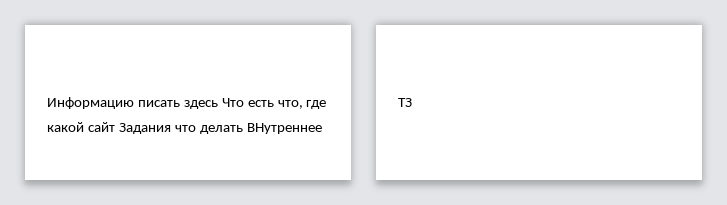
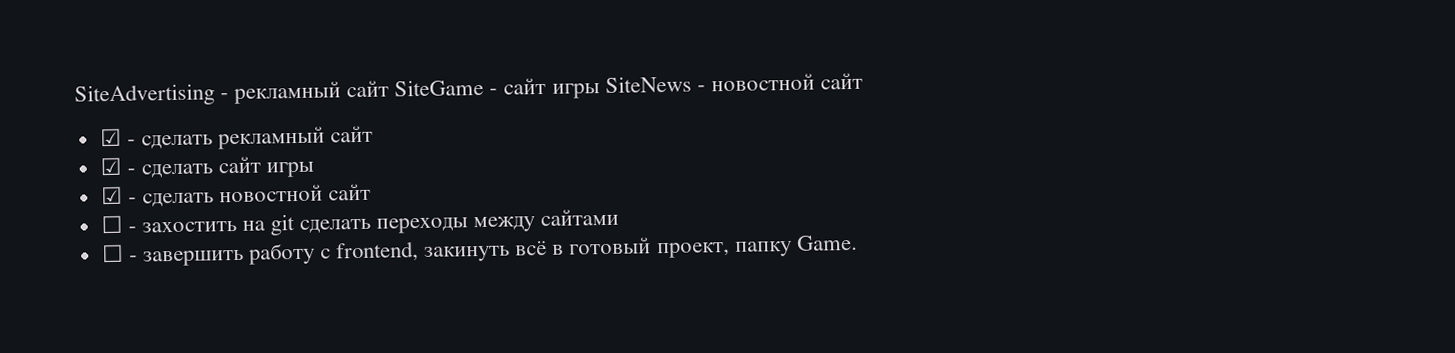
- Информацию писать здесь Что есть что, где какой сайт Задания что делать ВНутреннее ТЗ
+ SiteAdvertising - рекламный сайт SiteGame - сайт игры SiteNews - новостной сайт
+ ☑ - сделать рекламный сайт
+ ☑ - сделать сайт игры
+ ☑ - сделать новостной сайт
+ ☐ - захостить на git сделать переходы между сайтами
+ ☐ - завершить работу с frontend, закинуть всё в готовый проект, папку Game.

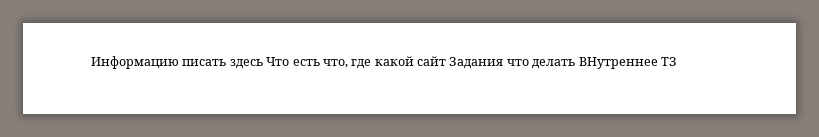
- SiteAdvertising - рекламный сайт SiteGame - сайт игры SiteNews - новостной сайт
- ☑ - сделать рекламный сайт
- ☑ - сделать сайт игры
- ☑ - сделать новостной сайт
- ☐ - захостить на git сделать переходы между сайтами
- ☐ - завершить работу с frontend, закинуть всё в готовый проект, папку Game.
+ Информацию писать здесь Что есть что, где какой сайт Задания что делать ВНутреннее ТЗ

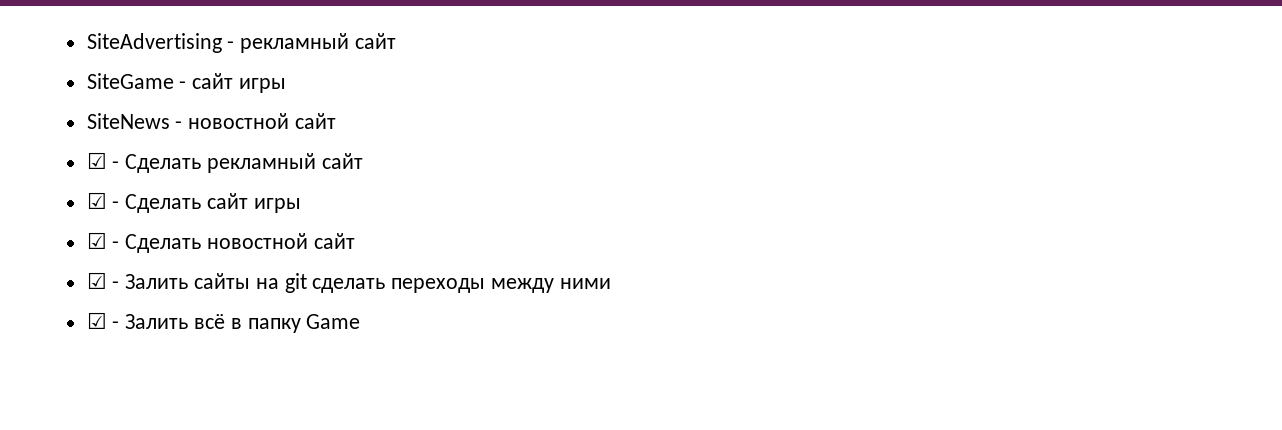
- Информацию писать здесь Что есть что, где какой сайт Задания что делать ВНутреннее ТЗ
+ SiteAdvertising - рекламный сайт
+ SiteGame - сайт игры
+ SiteNews - новостной сайт
+ ☑ - Сделать рекламный сайт
+ ☑ - Сделать сайт игры
+ ☑ - Сделать новостной сайт
+ ☑ - Залить сайты на git сделать переходы между ними
+ ☑ - Залить всё в папку Game

